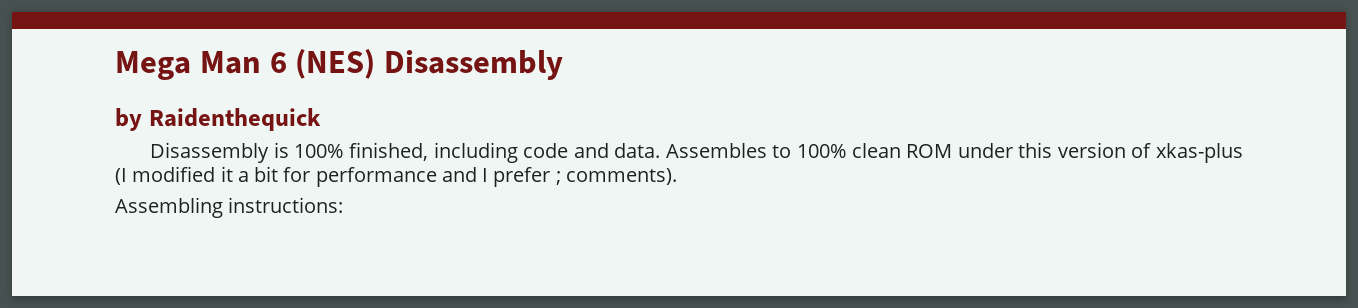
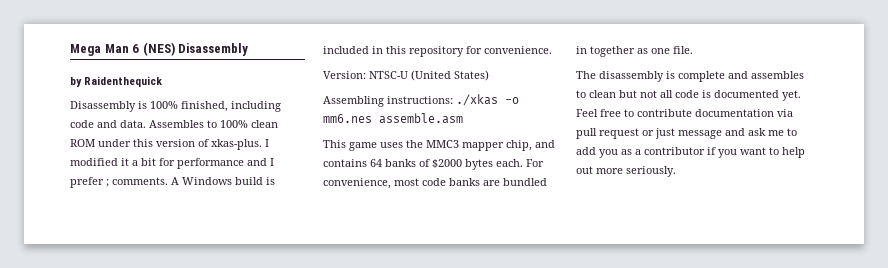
- Assembles to 100% clean ROM under this version of xkas-plus (I modified it a bit for performance and I prefer ; comments).
- Assembling instructions:
+ Assembles to 100% clean ROM under this version of xkas-plus. I modified it a bit for performance and I prefer ; comments. A Windows build is included in this repository for convenience.
+ Version: NTSC-U (United States)
+ Assembling instructions: ./xkas -o mm6.nes assemble.asm
+ This game uses the MMC3 mapper chip, and contains 64 banks of $2000 bytes each. For convenience, most code banks are bundled in together as one file.
+ The disassembly is complete and assembles to clean but not all code is documented yet. Feel free to contribute documentation via pull request or just message and ask me to add you as a contributor if you want to help out more seriously.

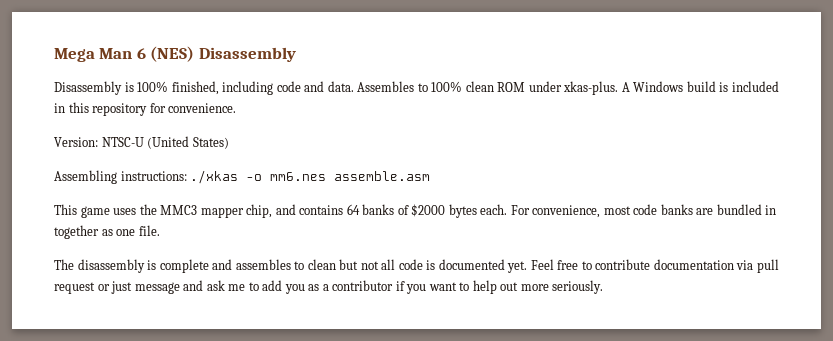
- by Raidenthequick
- Assembles to 100% clean ROM under this version of xkas-plus. I modified it a bit for performance and I prefer ; comments.
+ Assembles to 100% clean ROM under xkas-plus.

